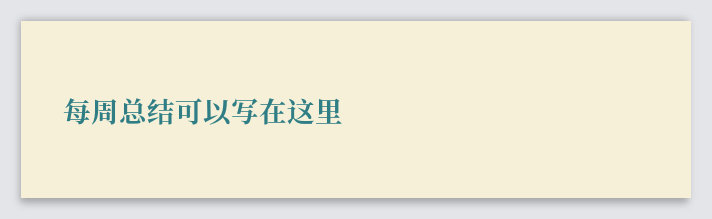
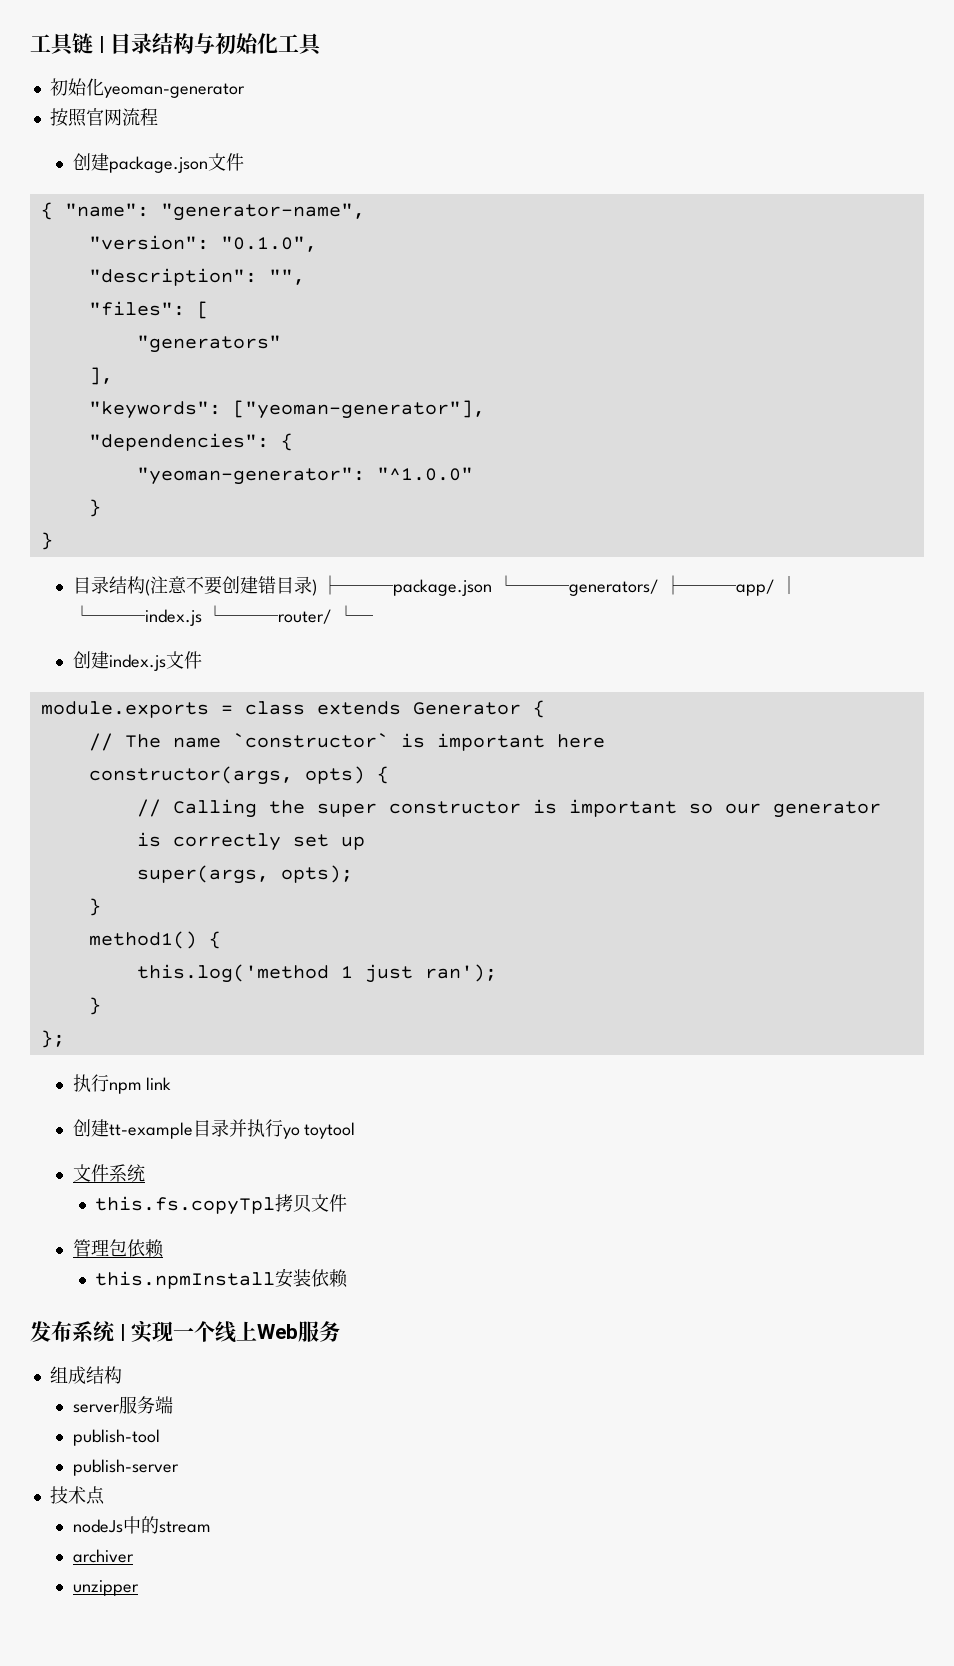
- 每周总结可以写在这里
+ 工具链 | 目录结构与初始化工具
+ 初始化yeoman-generator
+ 按照官网流程
+ 创建package.json文件
+ { "name": "generator-name",
+ "version": "0.1.0",
+ "description": "",
+ "files": [
+ "generators"
+ ],
+ "keywords": ["yeoman-generator"],
+ "dependencies": {
+ "yeoman-generator": "^1.0.0"
+ }
+ }
+ 目录结构(注意不要创建错目录) ├───package.json └───generators/ ├───app/ │ └───index.js └───router/ └─
+ 创建index.js文件
+ module.exports = class extends Generator {
+ // The name `constructor` is important here
+ constructor(args, opts) {
+ // Calling the super constructor is important so our generator is correctly set up
+ super(args, opts);
+ }
+ method1() {
+ this.log('method 1 just ran');
+ }
+ };
+ 执行npm link
+ 创建tt-example目录并执行yo toytool
+ 文件系统
+ this.fs.copyTpl拷贝文件
+ 管理包依赖
+ this.npmInstall安装依赖
+ 发布系统 | 实现一个线上Web服务
+ 组成结构
+ server服务端
+ publish-tool
+ publish-server
+ 技术点
+ nodeJs中的stream
+ archiver
+ unzipper

